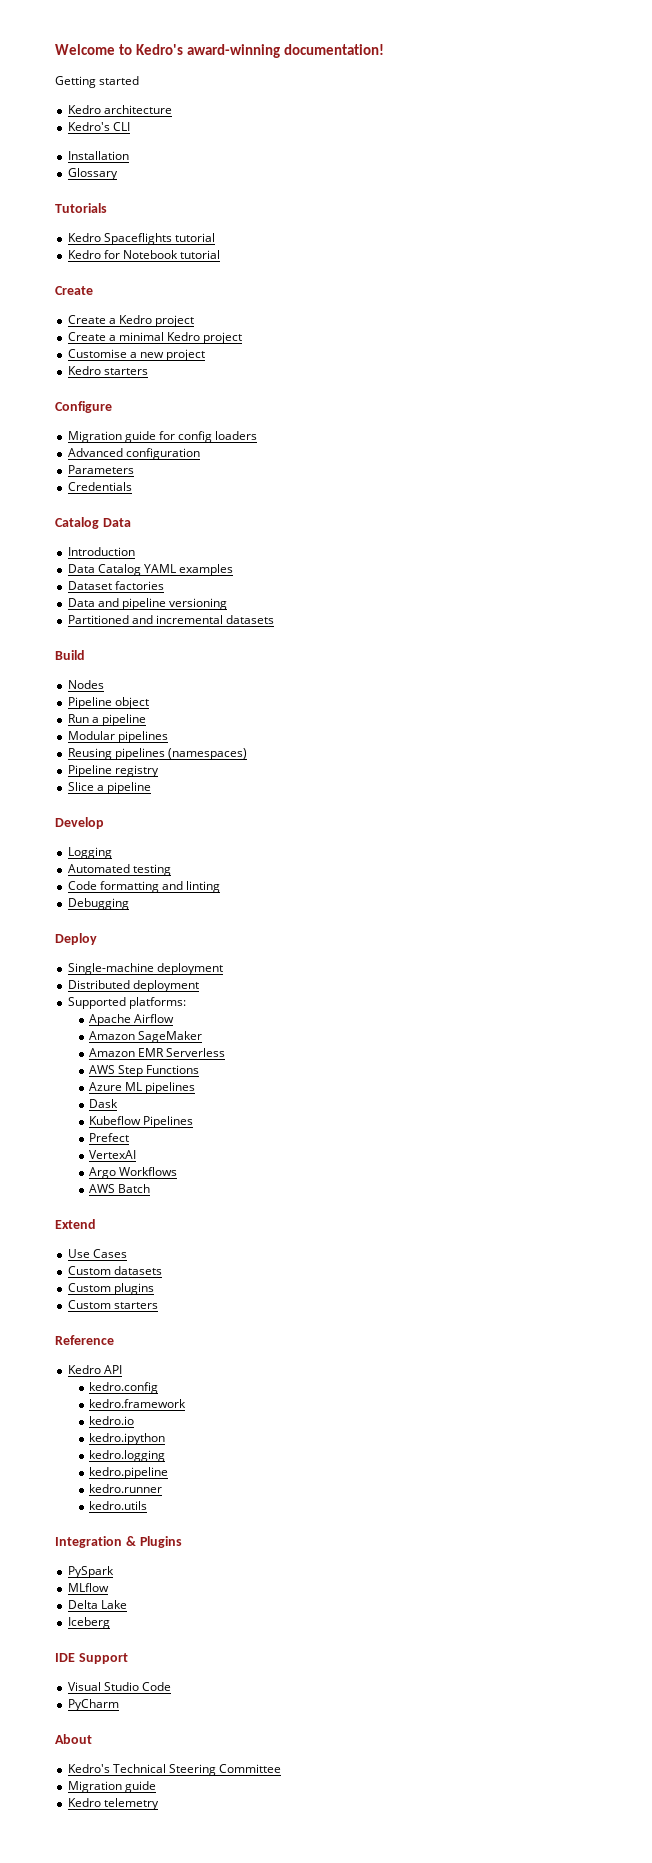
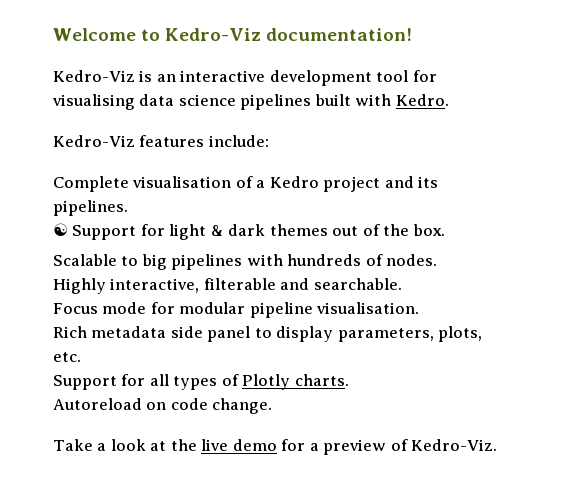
- Welcome to Kedro's award-winning documentation!
+ Welcome to Kedro-Viz documentation!
- Getting started
- Kedro architecture
- Kedro's CLI
- Installation
- Glossary
- Tutorials
- Kedro Spaceflights tutorial
- Kedro for Notebook tutorial
- Create
- Create a Kedro project
- Create a minimal Kedro project
- Customise a new project
- Kedro starters
- Configure
- Migration guide for config loaders
- Advanced configuration
- Parameters
- Credentials
- Catalog Data
- Introduction
- Data Catalog YAML examples
- Dataset factories
- Data and pipeline versioning
- Partitioned and incremental datasets
- Build
- Nodes
- Pipeline object
- Run a pipeline
- Modular pipelines
- Reusing pipelines (namespaces)
- Pipeline registry
- Slice a pipeline
- Develop
- Logging
- Automated testing
- Code formatting and linting
- Debugging
- Deploy
- Single-machine deployment
- Distributed deployment
- Supported platforms:
- Apache Airflow
- Amazon SageMaker
- Amazon EMR Serverless
- AWS Step Functions
- Azure ML pipelines
- Dask
- Kubeflow Pipelines
- Prefect
- VertexAI
- Argo Workflows
- AWS Batch
- Extend
- Use Cases
- Custom datasets
- Custom plugins
- Custom starters
- Reference
- Kedro API
- kedro.config
- kedro.framework
- kedro.io
- kedro.ipython
- kedro.logging
- kedro.pipeline
- kedro.runner
- kedro.utils
- Integration & Plugins
- PySpark
- MLflow
- Delta Lake
- Iceberg
- IDE Support
- Visual Studio Code
- PyCharm
- About
- Kedro's Technical Steering Committee
- Migration guide
- Kedro telemetry
+ Kedro-Viz is an interactive development tool for visualising data science pipelines built with Kedro.
+ Kedro-Viz features include:
+ Complete visualisation of a Kedro project and its pipelines.
+ ☯ Support for light & dark themes out of the box.
+ Scalable to big pipelines with hundreds of nodes.
+ Highly interactive, filterable and searchable.
+ Focus mode for modular pipeline visualisation.
+ Rich metadata side panel to display parameters, plots, etc.
+ Support for all types of Plotly charts.
+ Autoreload on code change.
+ Take a look at the live demo for a preview of Kedro-Viz.

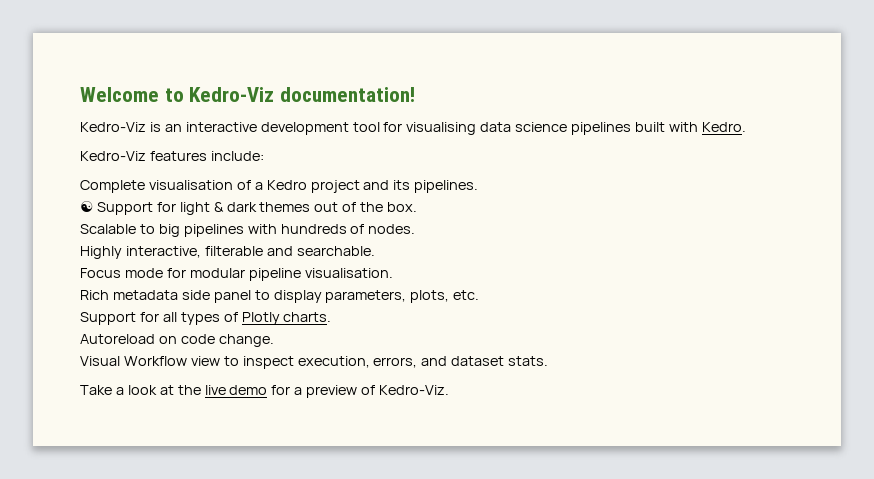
+ Visual Workflow view to inspect execution, errors, and dataset stats.

